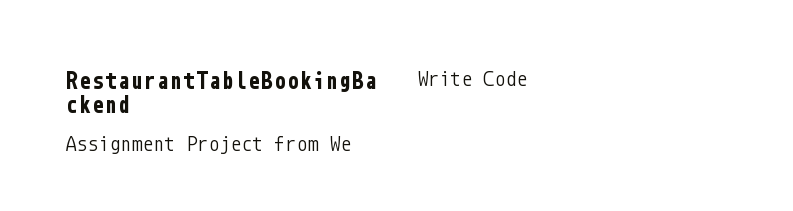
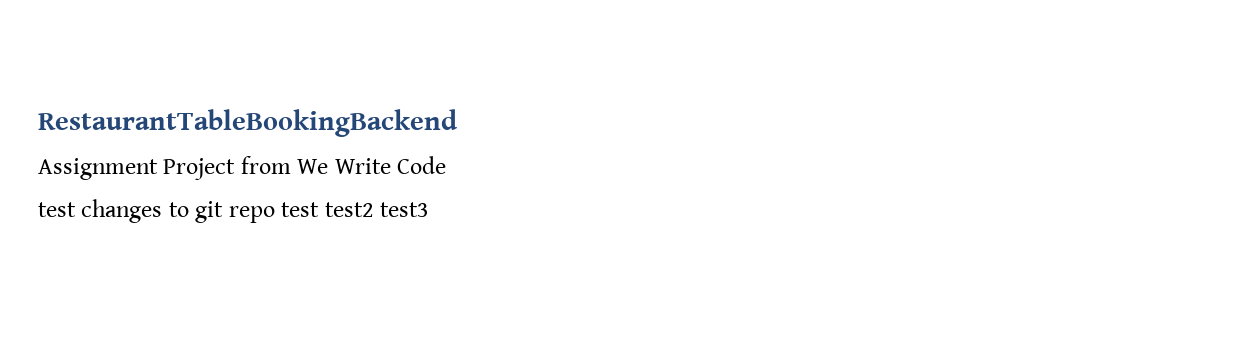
+ test changes to git repo test test2 test3

